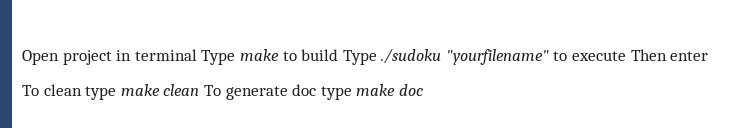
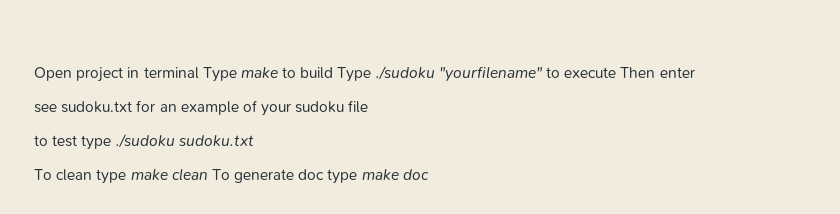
+ see sudoku.txt for an example of your sudoku file
+ to test type ./sudoku sudoku.txt

